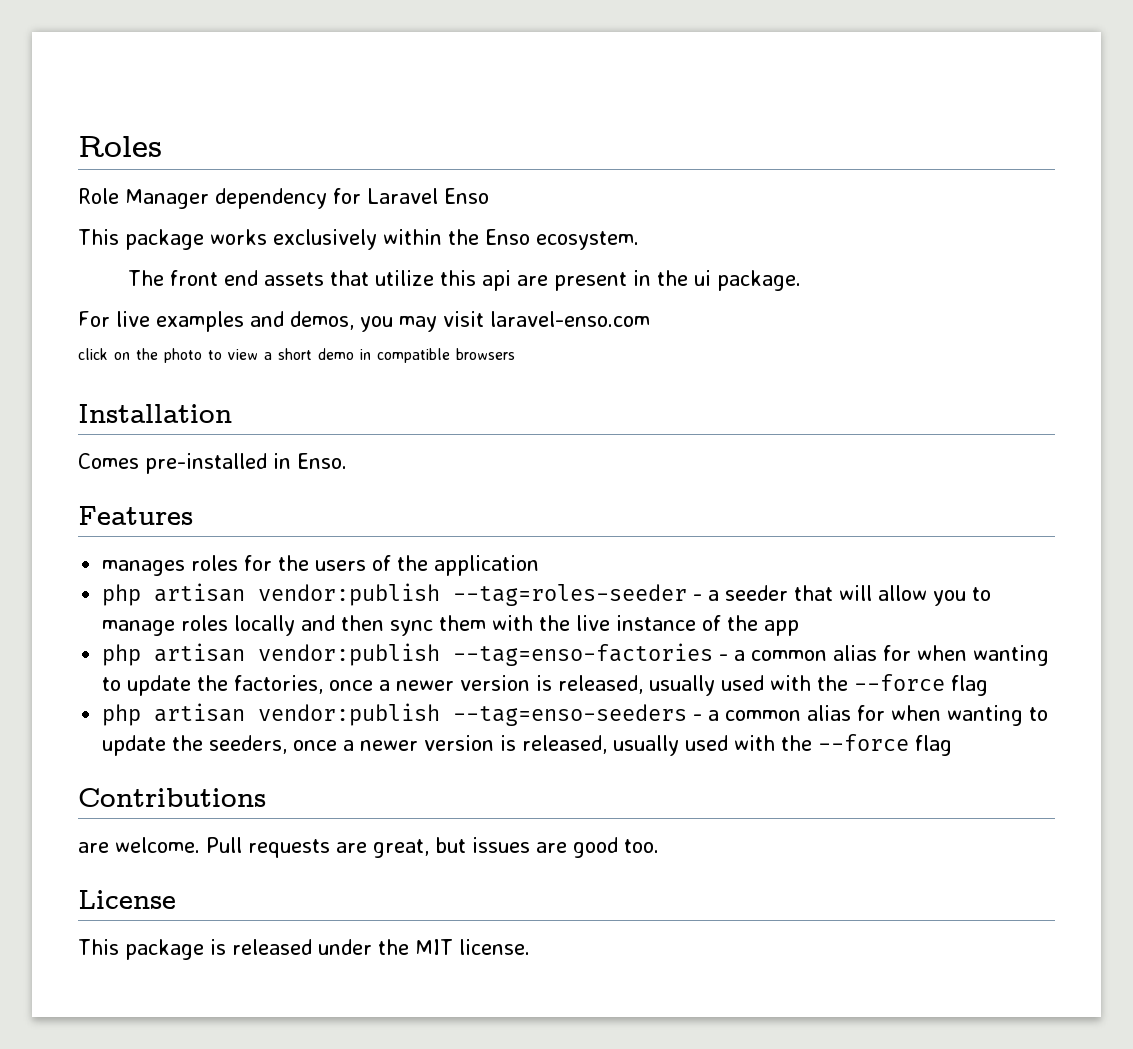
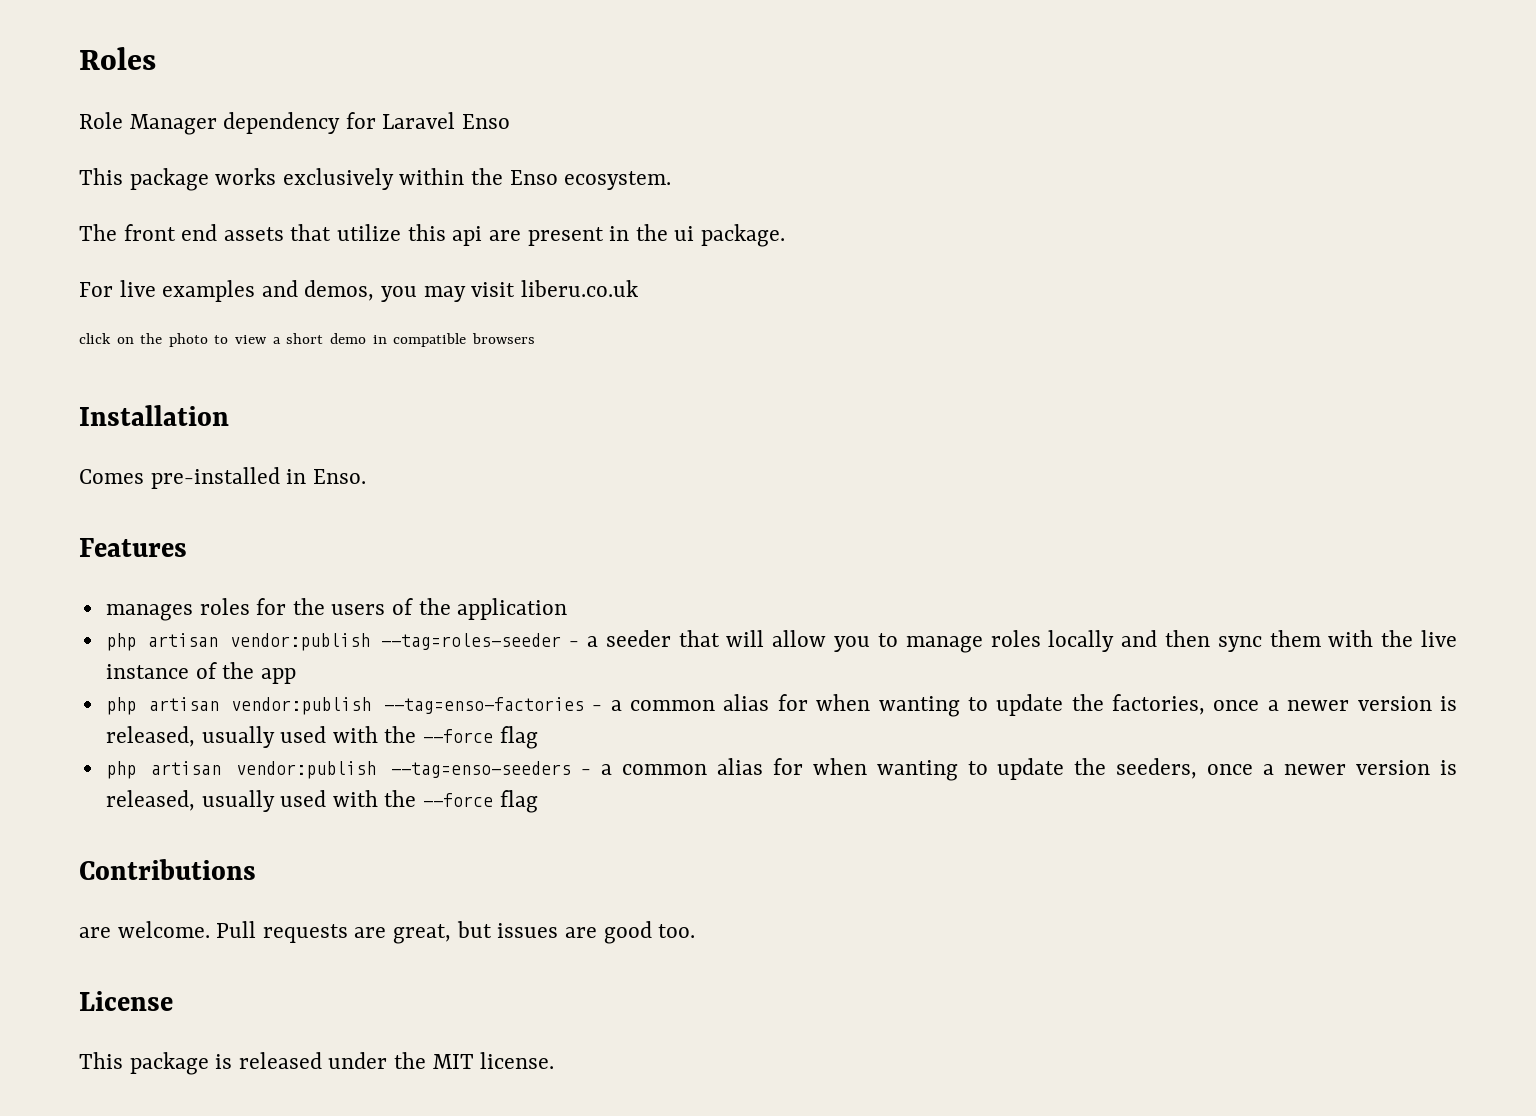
- For live examples and demos, you may visit laravel-enso.com
+ For live examples and demos, you may visit liberu.co.uk

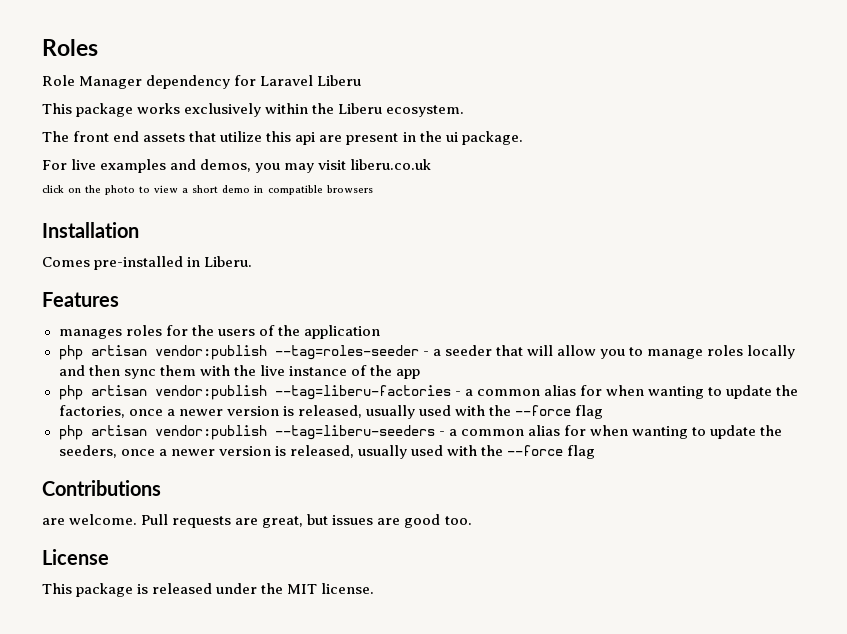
- Role Manager dependency for Laravel Enso
+ Role Manager dependency for Laravel Liberu
- This package works exclusively within the Enso ecosystem.
+ This package works exclusively within the Liberu ecosystem.
- Comes pre-installed in Enso.
+ Comes pre-installed in Liberu.
- php artisan vendor:publish --tag=enso-factories - a common alias for when wanting to update the factories, once a newer version is released, usually used with the --force flag
+ php artisan vendor:publish --tag=liberu-factories - a common alias for when wanting to update the factories, once a newer version is released, usually used with the --force flag
- php artisan vendor:publish --tag=enso-seeders - a common alias for when wanting to update the seeders, once a newer version is released, usually used with the --force flag
+ php artisan vendor:publish --tag=liberu-seeders - a common alias for when wanting to update the seeders, once a newer version is released, usually used with the --force flag

